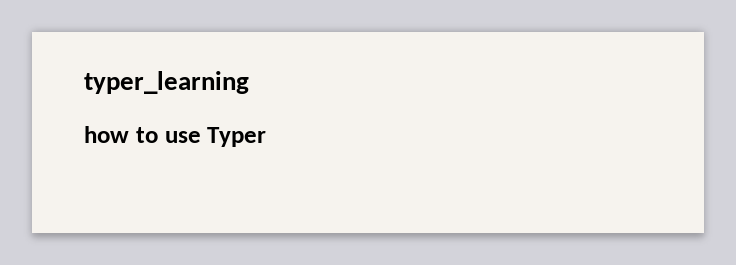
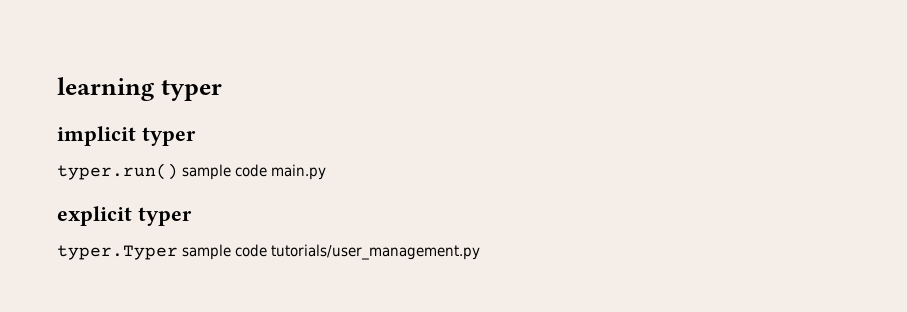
- typer_learning
- how to use Typer
+ learning typer
+ implicit typer
+ typer.run() sample code main.py
+ explicit typer
+ typer.Typer sample code tutorials/user_management.py

